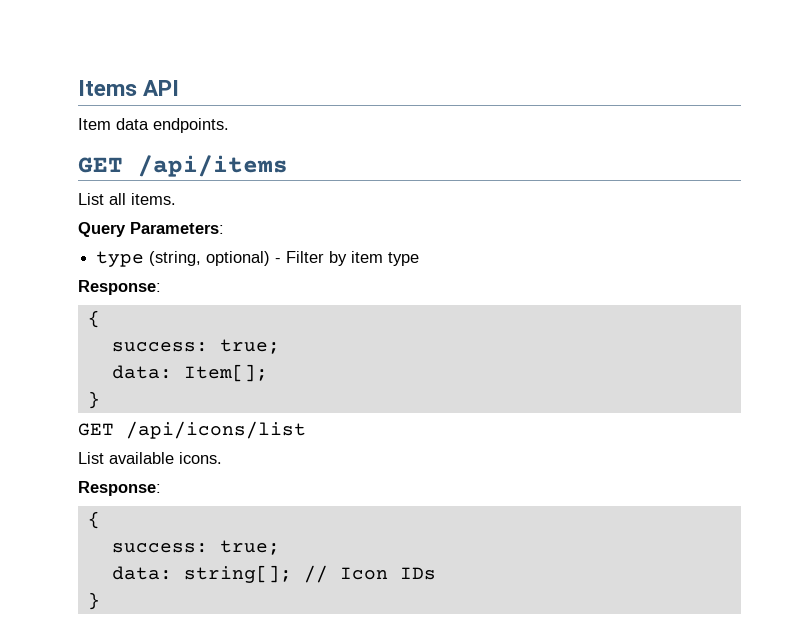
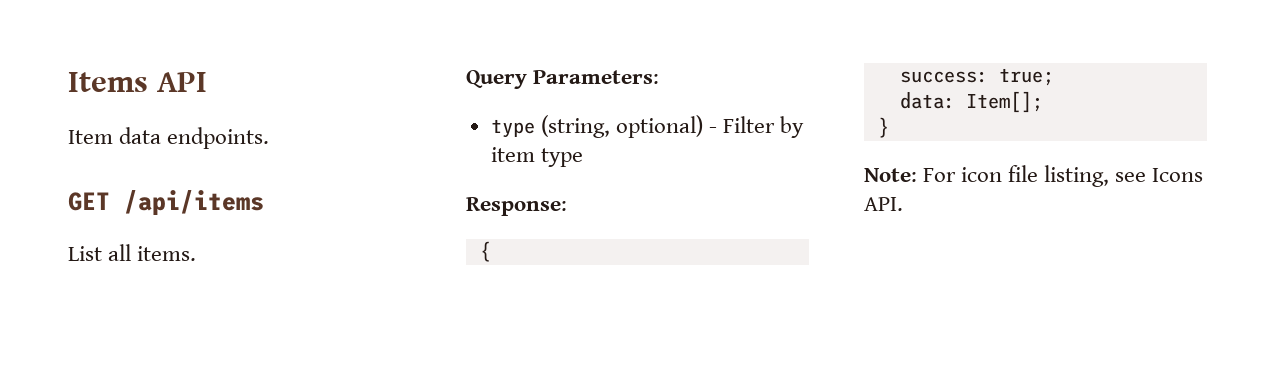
- GET /api/icons/list
- List available icons.
- Response:
- {
- success: true;
- data: string[]; // Icon IDs
- }
+ Note: For icon file listing, see Icons API.

